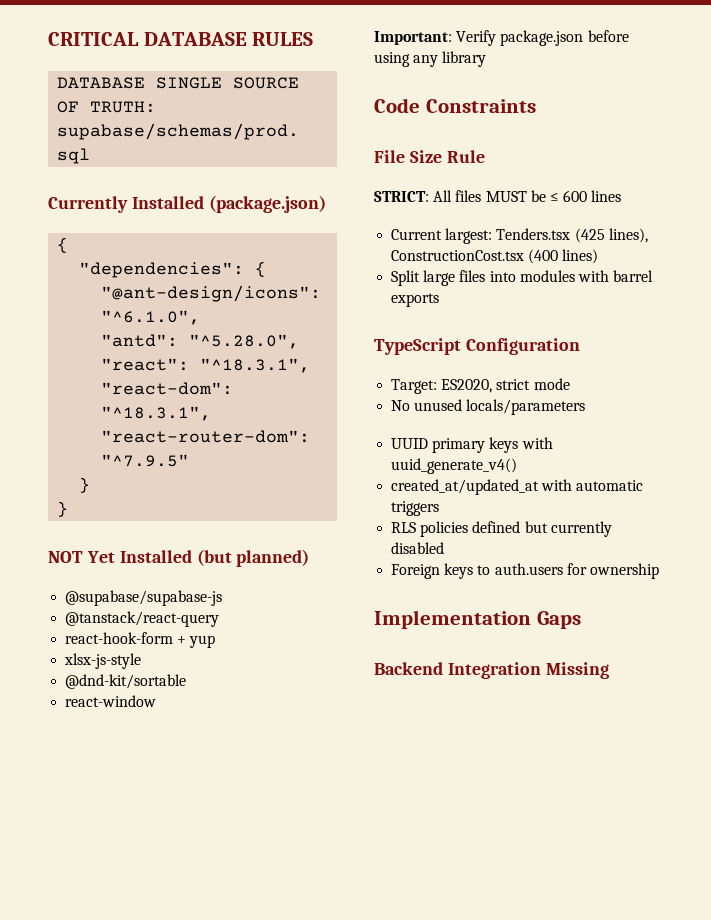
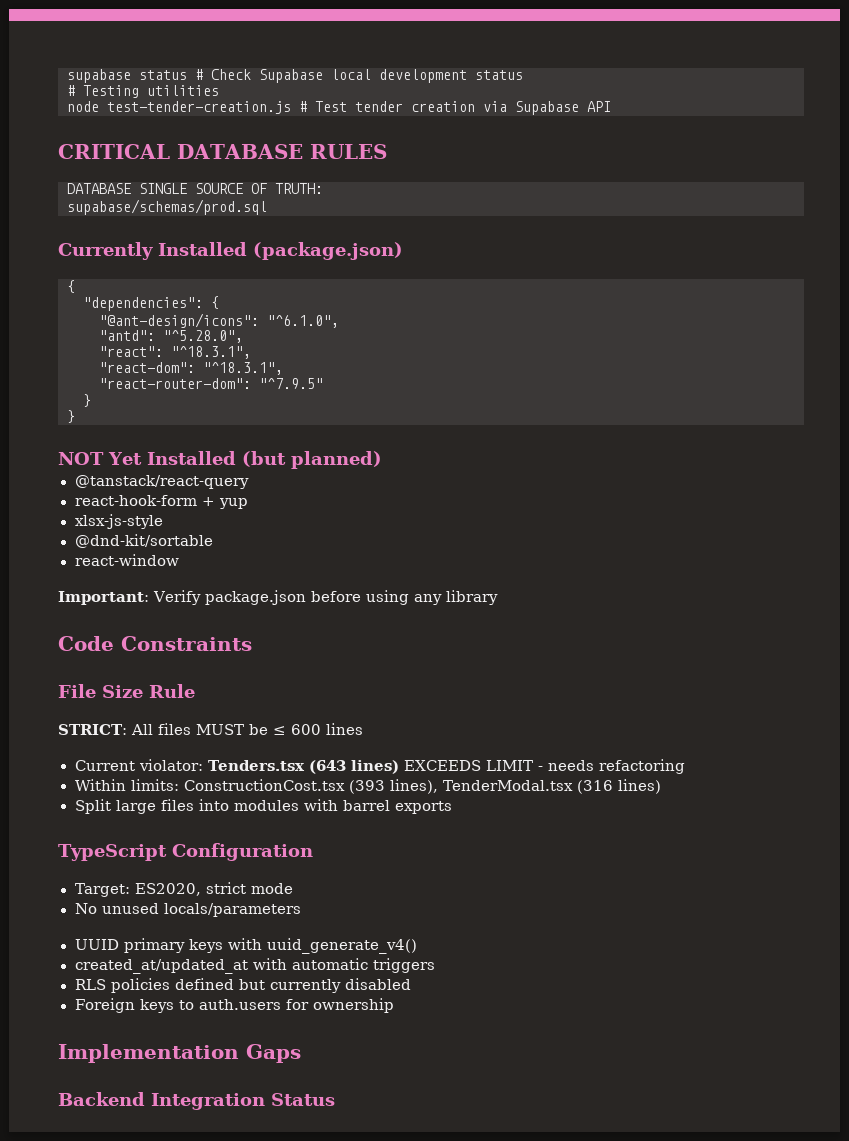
+ supabase status # Check Supabase local development status
+ # Testing utilities
+ node test-tender-creation.js # Test tender creation via Supabase API
- @supabase/supabase-js
- Current largest: Tenders.tsx (425 lines), ConstructionCost.tsx (400 lines)
+ Current violator: Tenders.tsx (643 lines) EXCEEDS LIMIT - needs refactoring
+ Within limits: ConstructionCost.tsx (393 lines), TenderModal.tsx (316 lines)
- Backend Integration Missing
+ Backend Integration Status

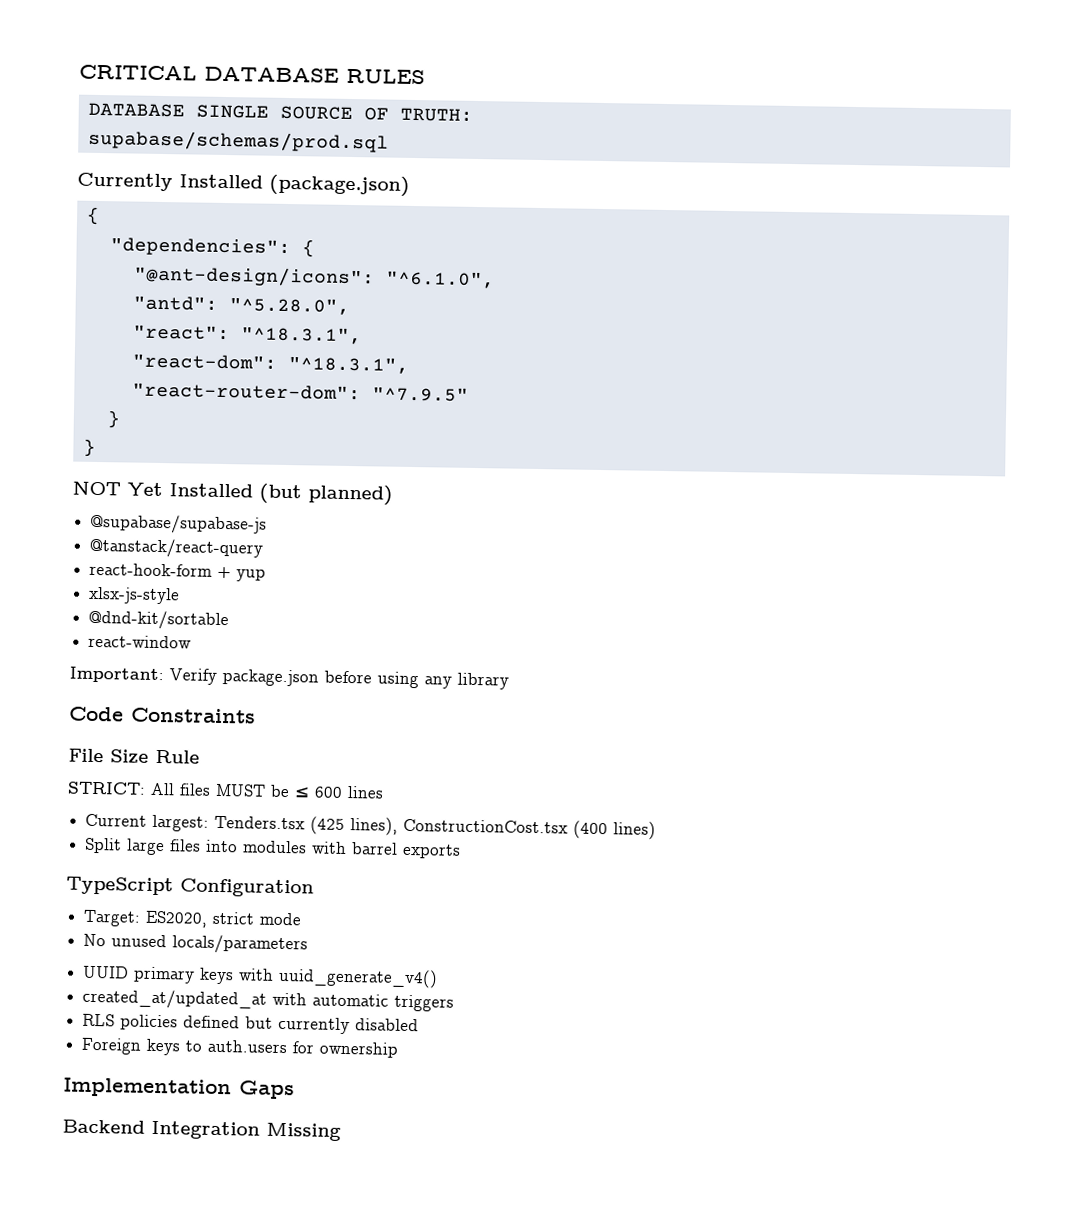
- supabase status # Check Supabase local development status
- # Testing utilities
- node test-tender-creation.js # Test tender creation via Supabase API
+ @supabase/supabase-js
- Current violator: Tenders.tsx (643 lines) EXCEEDS LIMIT - needs refactoring
- Within limits: ConstructionCost.tsx (393 lines), TenderModal.tsx (316 lines)
+ Current largest: Tenders.tsx (425 lines), ConstructionCost.tsx (400 lines)
- Backend Integration Status
+ Backend Integration Missing

